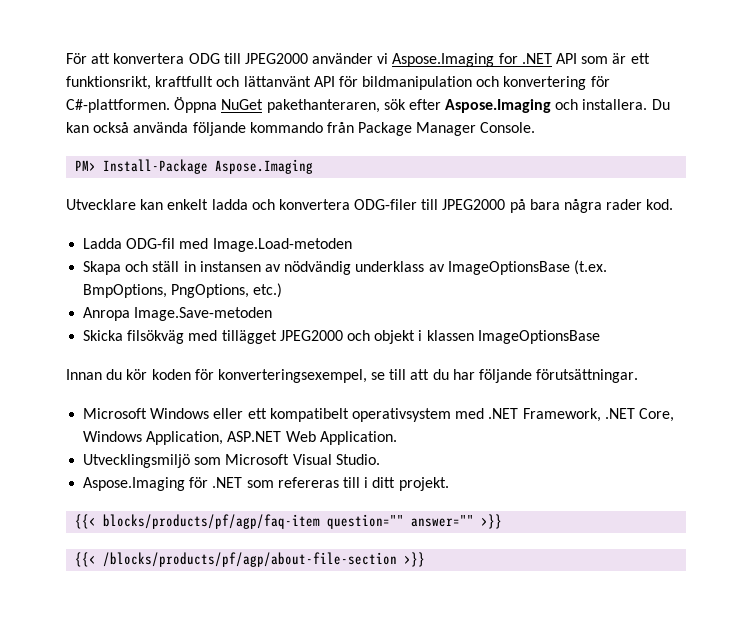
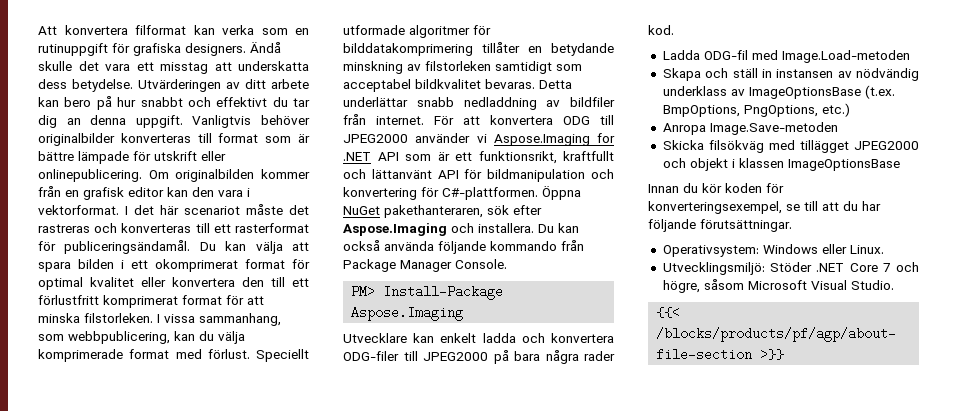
+ Att konvertera filformat kan verka som en rutinuppgift för grafiska designers. Ändå skulle det vara ett misstag att underskatta dess betydelse. Utvärderingen av ditt arbete kan bero på hur snabbt och effektivt du tar dig an denna uppgift. Vanligtvis behöver originalbilder konverteras till format som är bättre lämpade för utskrift eller onlinepublicering. Om originalbilden kommer från en grafisk editor kan den vara i vektorformat. I det här scenariot måste det rastreras och konverteras till ett rasterformat för publiceringsändamål. Du kan välja att spara bilden i ett okomprimerat format för optimal kvalitet eller konvertera den till ett förlustfritt komprimerat format för att minska filstorleken. I vissa sammanhang, som webbpublicering, kan du välja komprimerade format med förlust. Speciellt utformade algoritmer för bilddatakomprimering tillåter en betydande minskning av filstorleken samtidigt som acceptabel bildkvalitet bevaras. Detta underlättar snabb nedladdning av bildfiler från internet.
- Microsoft Windows eller ett kompatibelt operativsystem med .NET Framework, .NET Core, Windows Application, ASP.NET Web Application.
- Utvecklingsmiljö som Microsoft Visual Studio.
- Aspose.Imaging för .NET som refereras till i ditt projekt.
- {{< blocks/products/pf/agp/faq-item question="" answer="" >}}
+ Operativsystem: Windows eller Linux.
+ Utvecklingsmiljö: Stöder .NET Core 7 och högre, såsom Microsoft Visual Studio.

